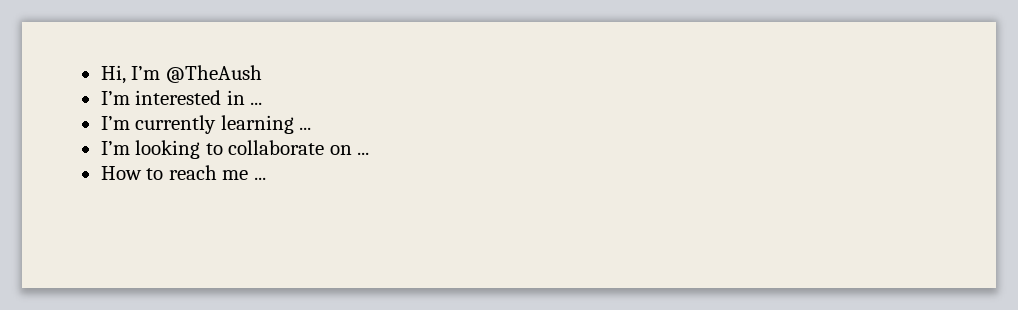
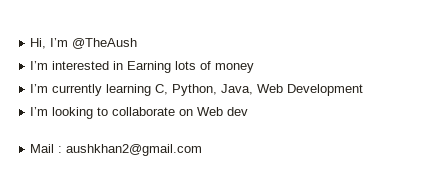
- I’m interested in ...
+ I’m interested in Earning lots of money
- I’m currently learning ...
+ I’m currently learning C, Python, Java, Web Development
- I’m looking to collaborate on ...
- How to reach me ...
+ I’m looking to collaborate on Web dev
+ Mail : aushkhan2@gmail.com

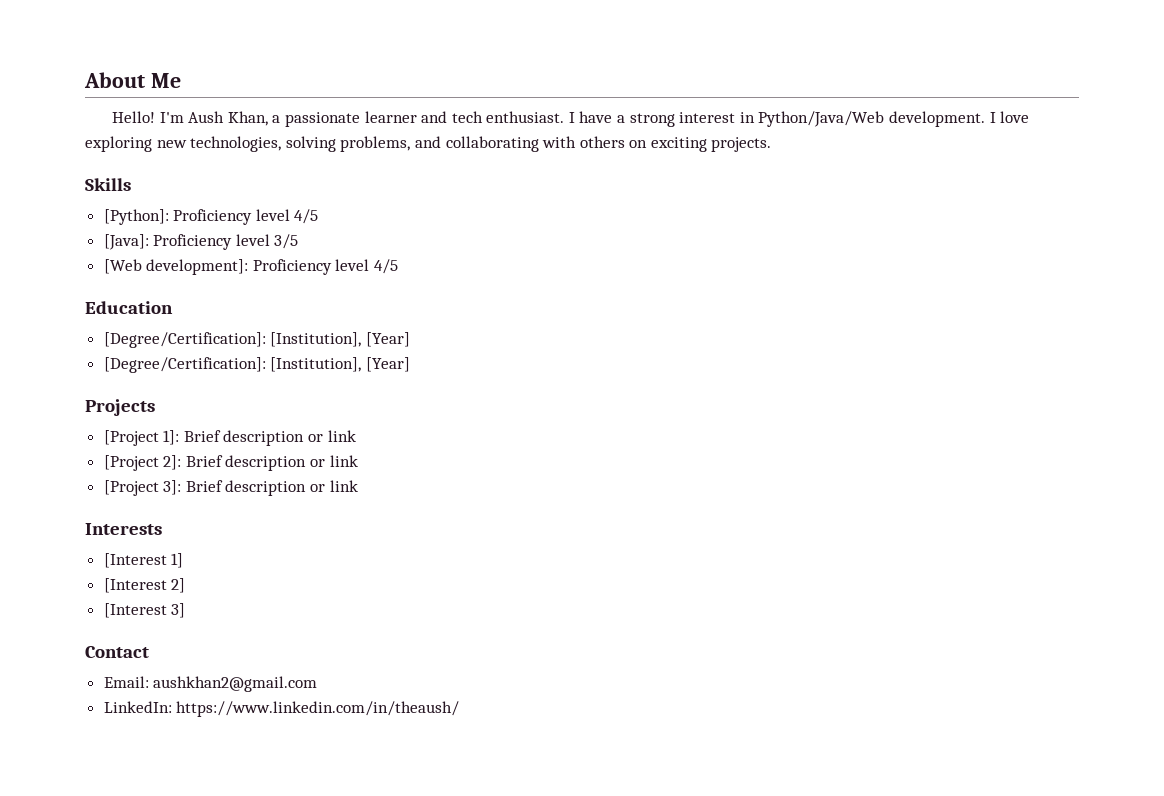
- Hi, I’m @TheAush
- I’m interested in Earning lots of money
- I’m currently learning C, Python, Java, Web Development
- I’m looking to collaborate on Web dev
- Mail : aushkhan2@gmail.com
+ About Me
+ Hello! I'm Aush Khan, a passionate learner and tech enthusiast. I have a strong interest in Python/Java/Web development. I love exploring new technologies, solving problems, and collaborating with others on exciting projects.
+ Skills
+ [Python]: Proficiency level 4/5
+ [Java]: Proficiency level 3/5
+ [Web development]: Proficiency level 4/5
+ Education
+ [Degree/Certification]: [Institution], [Year]
+ [Degree/Certification]: [Institution], [Year]
+ Projects
+ [Project 1]: Brief description or link
+ [Project 2]: Brief description or link
+ [Project 3]: Brief description or link
+ Interests
+ [Interest 1]
+ [Interest 2]
+ [Interest 3]
+ Contact
+ Email: aushkhan2@gmail.com
+ LinkedIn: https://www.linkedin.com/in/theaush/

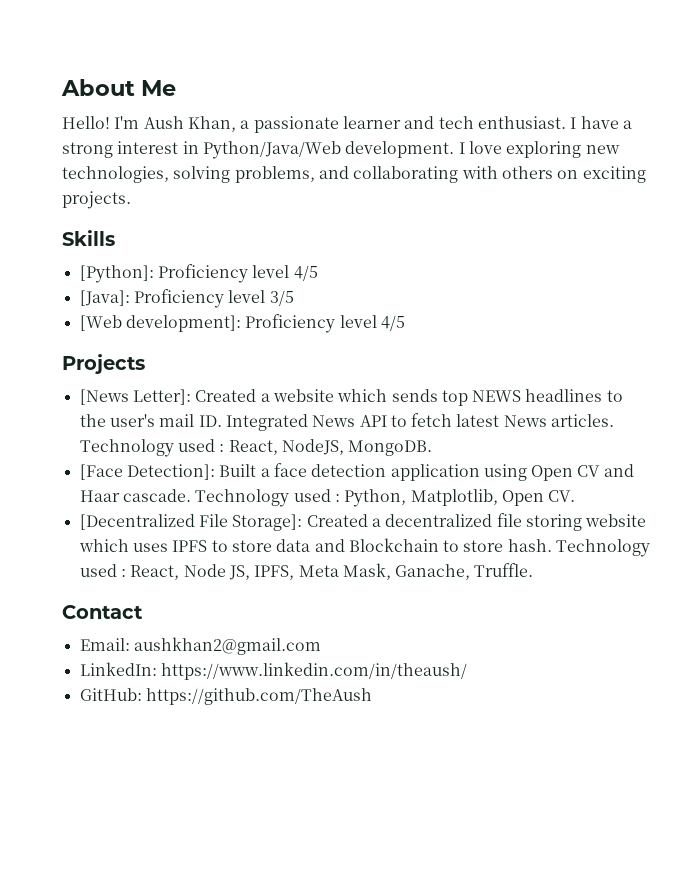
- Education
- [Degree/Certification]: [Institution], [Year]
- [Degree/Certification]: [Institution], [Year]
  Projects
- [Project 1]: Brief description or link
- [Project 2]: Brief description or link
- [Project 3]: Brief description or link
- Interests
- [Interest 1]
- [Interest 2]
- [Interest 3]
+ [News Letter]: Created a website which sends top NEWS headlines to the user's mail ID. Integrated News API to fetch latest News articles. Technology used : React, NodeJS, MongoDB.
+ [Face Detection]: Built a face detection application using Open CV and Haar cascade. Technology used : Python, Matplotlib, Open CV.
+ [Decentralized File Storage]: Created a decentralized file storing website which uses IPFS to store data and Blockchain to store hash. Technology used : React, Node JS, IPFS, Meta Mask, Ganache, Truffle.
+ GitHub: https://github.com/TheAush

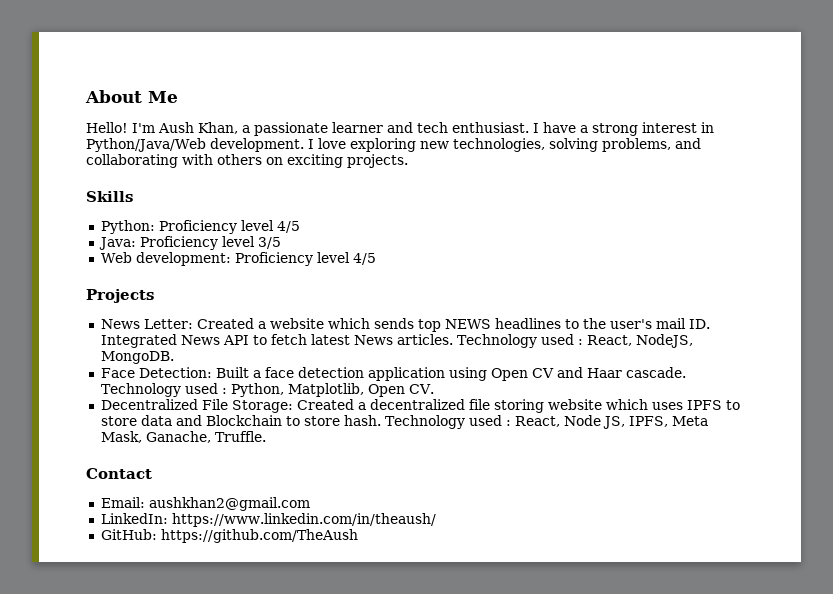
- [Python]: Proficiency level 4/5
- [Java]: Proficiency level 3/5
+ Python: Proficiency level 4/5
+ Java: Proficiency level 3/5
- [Web development]: Proficiency level 4/5
+ Web development: Proficiency level 4/5
- [News Letter]: Created a website which sends top NEWS headlines to the user's mail ID. Integrated News API to fetch latest News articles.
+ News Letter: Created a website which sends top NEWS headlines to the user's mail ID. Integrated News API to fetch latest News articles.
- [Face Detection]: Built a face detection application using Open CV and Haar cascade.
+ Face Detection: Built a face detection application using Open CV and Haar cascade.
- [Decentralized File Storage]: Created a decentralized file storing website which uses IPFS to store data and Blockchain to store hash.
+ Decentralized File Storage: Created a decentralized file storing website which uses IPFS to store data and Blockchain to store hash.

